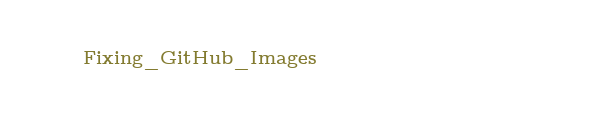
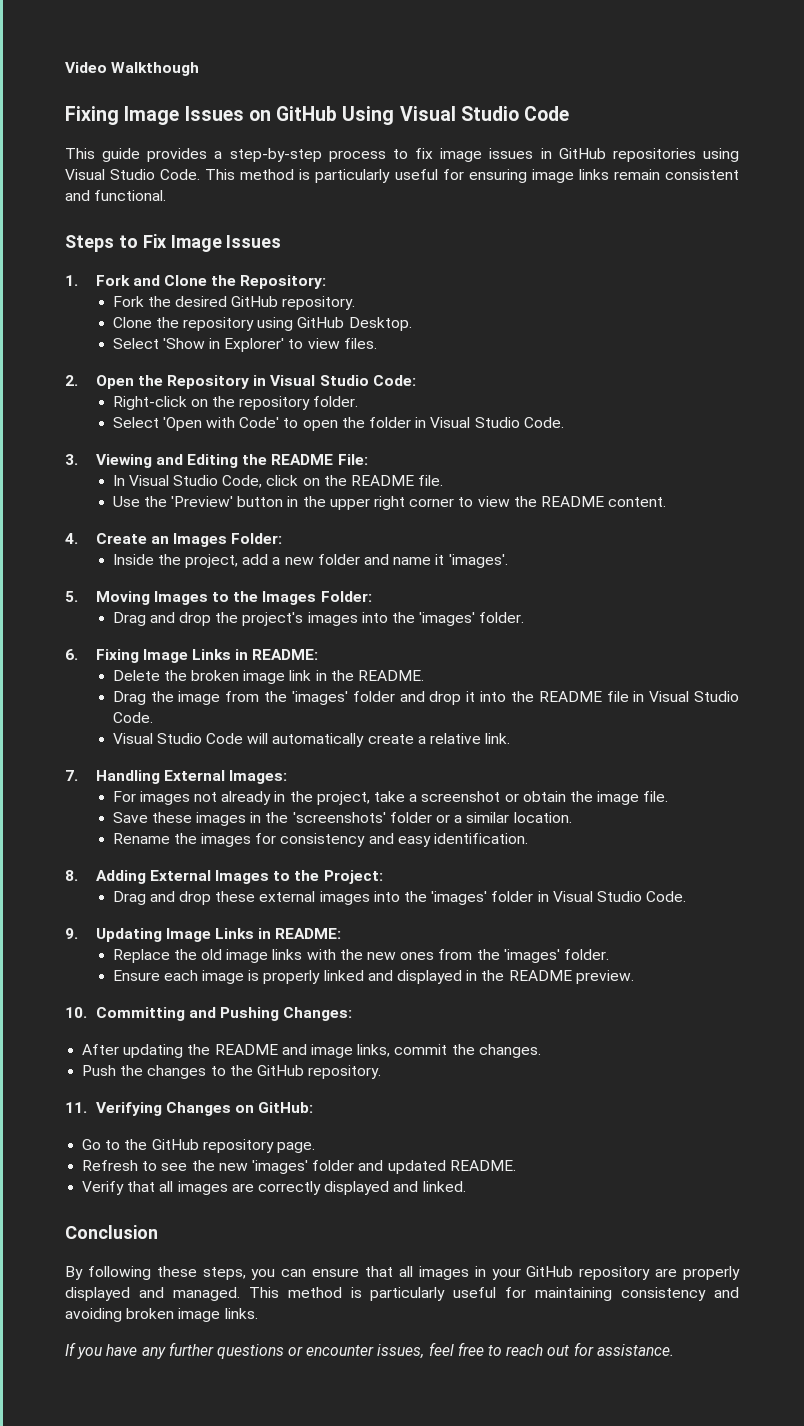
- Fixing_GitHub_Images
+ Video Walkthough
+ Fixing Image Issues on GitHub Using Visual Studio Code
+ This guide provides a step-by-step process to fix image issues in GitHub repositories using Visual Studio Code. This method is particularly useful for ensuring image links remain consistent and functional.
+ Steps to Fix Image Issues
+ 1. Fork and Clone the Repository:
+ Fork the desired GitHub repository.
+ Clone the repository using GitHub Desktop.
+ Select 'Show in Explorer' to view files.
+ 2. Open the Repository in Visual Studio Code:
+ Right-click on the repository folder.
+ Select 'Open with Code' to open the folder in Visual Studio Code.
+ 3. Viewing and Editing the README File:
+ In Visual Studio Code, click on the README file.
+ Use the 'Preview' button in the upper right corner to view the README content.
+ 4. Create an Images Folder:
+ Inside the project, add a new folder and name it 'images'.
+ 5. Moving Images to the Images Folder:
+ Drag and drop the project's images into the 'images' folder.
+ 6. Fixing Image Links in README:
+ Delete the broken image link in the README.
+ Drag the image from the 'images' folder and drop it into the README file in Visual Studio Code.
+ Visual Studio Code will automatically create a relative link.
+ 7. Handling External Images:
+ For images not already in the project, take a screenshot or obtain the image file.
+ Save these images in the 'screenshots' folder or a similar location.
+ Rename the images for consistency and easy identification.
+ 8. Adding External Images to the Project:
+ Drag and drop these external images into the 'images' folder in Visual Studio Code.
+ 9. Updating Image Links in README:
+ Replace the old image links with the new ones from the 'images' folder.
+ Ensure each image is properly linked and displayed in the README preview.
+ 10. Committing and Pushing Changes:
+ After updating the README and image links, commit the changes.
+ Push the changes to the GitHub repository.
+ 11. Verifying Changes on GitHub:
+ Go to the GitHub repository page.
+ Refresh to see the new 'images' folder and updated README.
+ Verify that all images are correctly displayed and linked.
+ Conclusion
+ By following these steps, you can ensure that all images in your GitHub repository are properly displayed and managed. This method is particularly useful for maintaining consistency and avoiding broken image links.
+ If you have any further questions or encounter issues, feel free to reach out for assistance.

